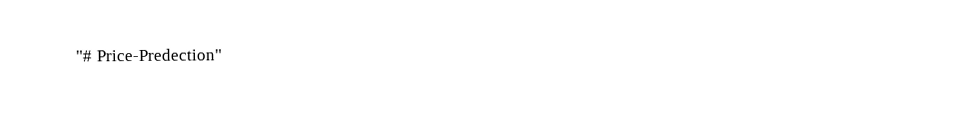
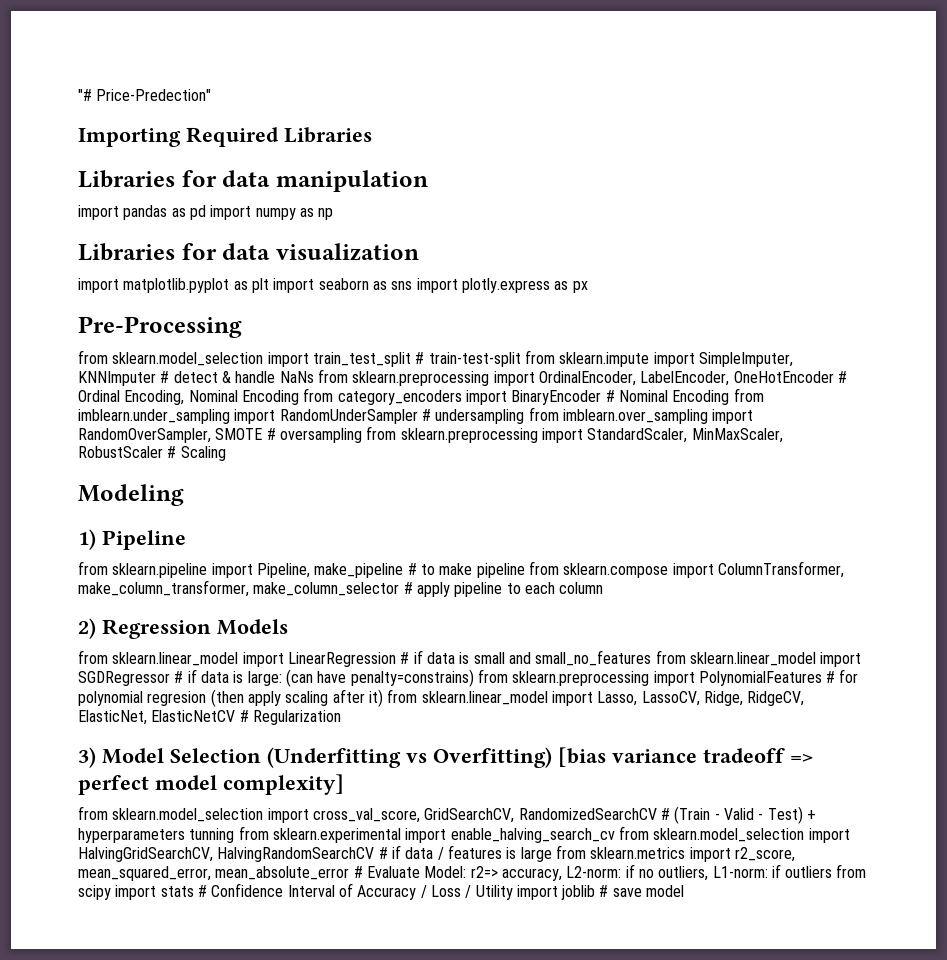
+ Importing Required Libraries
+ Libraries for data manipulation
+ import pandas as pd import numpy as np
+ Libraries for data visualization
+ import matplotlib.pyplot as plt import seaborn as sns import plotly.express as px
+ Pre-Processing
+ from sklearn.model_selection import train_test_split # train-test-split from sklearn.impute import SimpleImputer, KNNImputer # detect & handle NaNs from sklearn.preprocessing import OrdinalEncoder, LabelEncoder, OneHotEncoder # Ordinal Encoding, Nominal Encoding from category_encoders import BinaryEncoder # Nominal Encoding from imblearn.under_sampling import RandomUnderSampler # undersampling from imblearn.over_sampling import RandomOverSampler, SMOTE # oversampling from sklearn.preprocessing import StandardScaler, MinMaxScaler, RobustScaler # Scaling
+ Modeling
+ 1) Pipeline
+ from sklearn.pipeline import Pipeline, make_pipeline # to make pipeline from sklearn.compose import ColumnTransformer, make_column_transformer, make_column_selector # apply pipeline to each column
+ 2) Regression Models
+ from sklearn.linear_model import LinearRegression # if data is small and small_no_features from sklearn.linear_model import SGDRegressor # if data is large: (can have penalty=constrains) from sklearn.preprocessing import PolynomialFeatures # for polynomial regresion (then apply scaling after it) from sklearn.linear_model import Lasso, LassoCV, Ridge, RidgeCV, ElasticNet, ElasticNetCV # Regularization
+ 3) Model Selection (Underfitting vs Overfitting) [bias variance tradeoff => perfect model complexity]
+ from sklearn.model_selection import cross_val_score, GridSearchCV, RandomizedSearchCV # (Train - Valid - Test) + hyperparameters tunning from sklearn.experimental import enable_halving_search_cv from sklearn.model_selection import HalvingGridSearchCV, HalvingRandomSearchCV # if data / features is large from sklearn.metrics import r2_score, mean_squared_error, mean_absolute_error # Evaluate Model: r2=> accuracy, L2-norm: if no outliers, L1-norm: if outliers from scipy import stats # Confidence Interval of Accuracy / Loss / Utility import joblib # save model

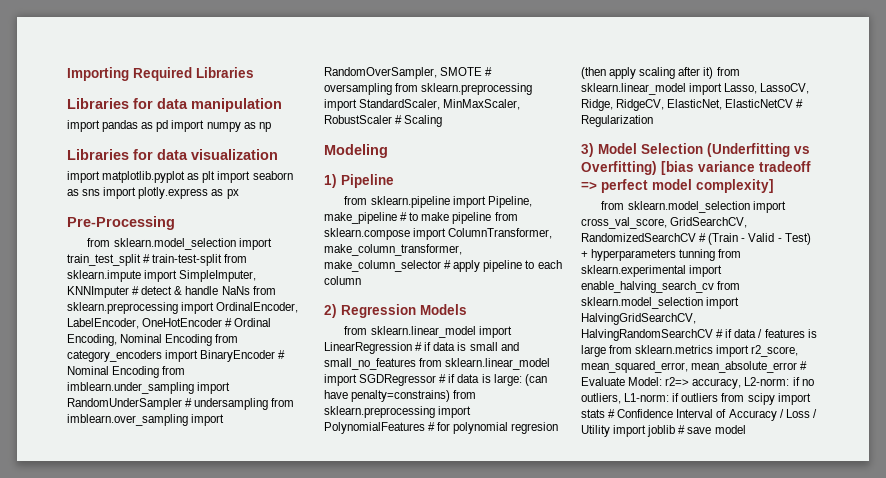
- "# Price-Predection"

